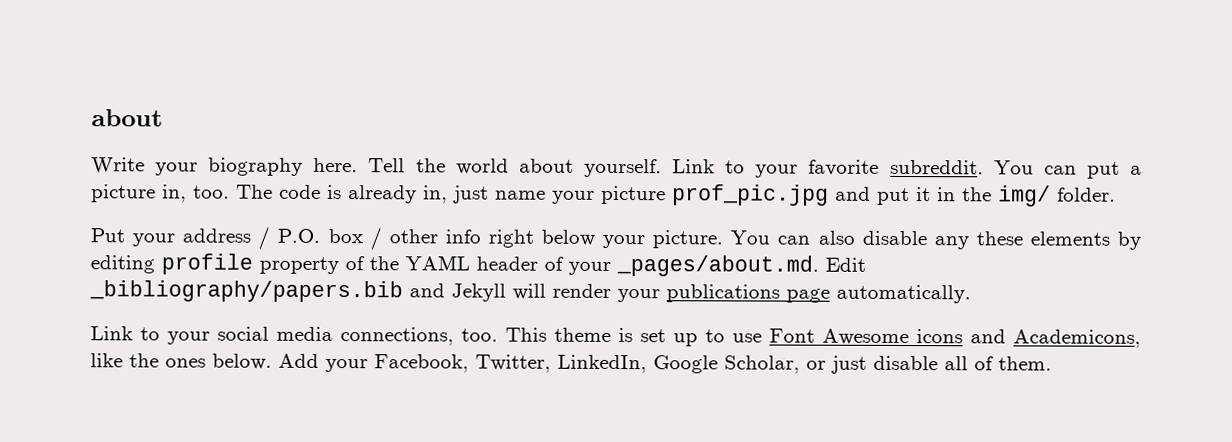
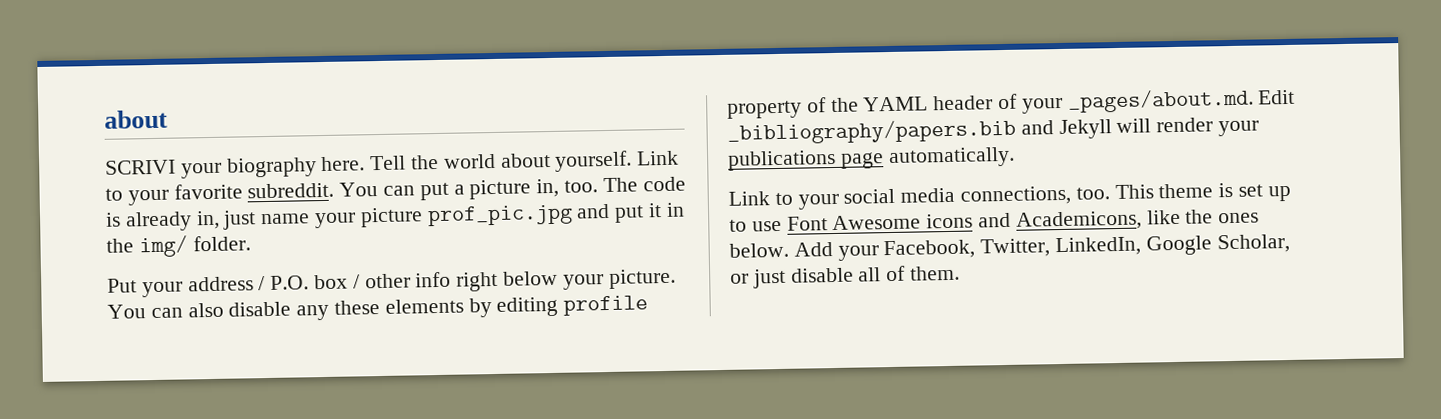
- Write your biography here.
+ SCRIVI your biography here.

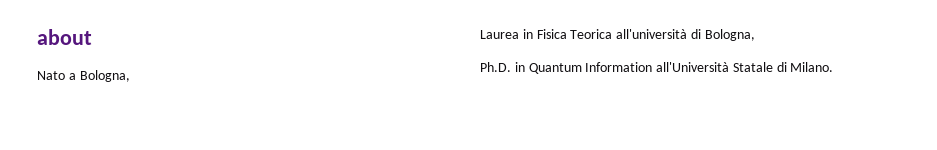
- SCRIVI your biography here. Tell the world about yourself. Link to your favorite subreddit. You can put a picture in, too. The code is already in, just name your picture prof_pic.jpg and put it in the img/ folder.
- Put your address / P.O. box / other info right below your picture. You can also disable any these elements by editing profile property of the YAML header of your _pages/about.md. Edit _bibliography/papers.bib and Jekyll will render your publications page automatically.
- Link to your social media connections, too. This theme is set up to use Font Awesome icons and Academicons, like the ones below. Add your Facebook, Twitter, LinkedIn, Google Scholar, or just disable all of them.
+ Nato a Bologna,
+ Laurea in Fisica Teorica all'università di Bologna,
+ Ph.D. in Quantum Information all'Università Statale di Milano.

